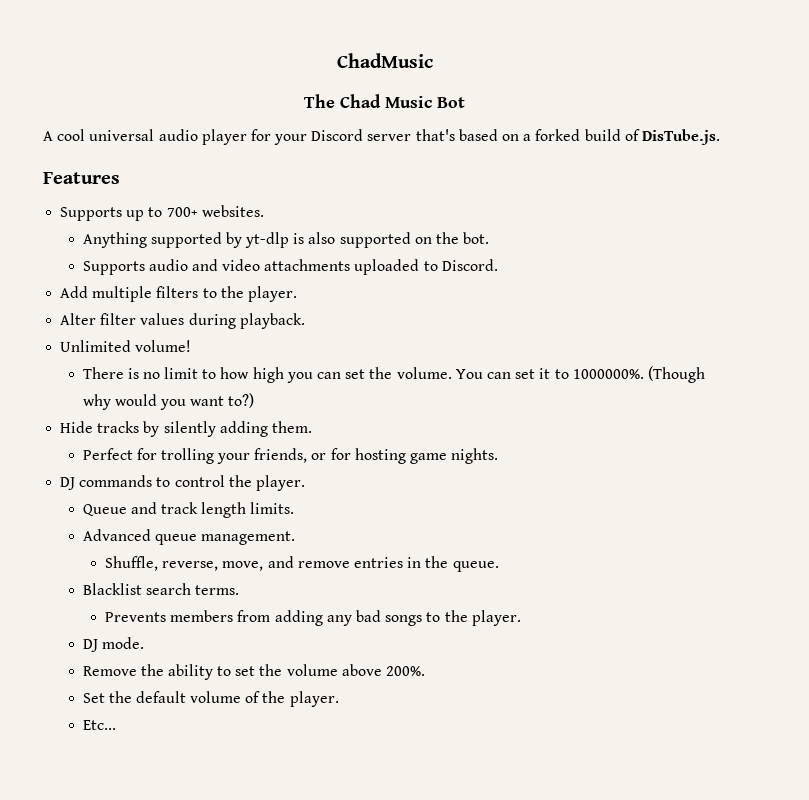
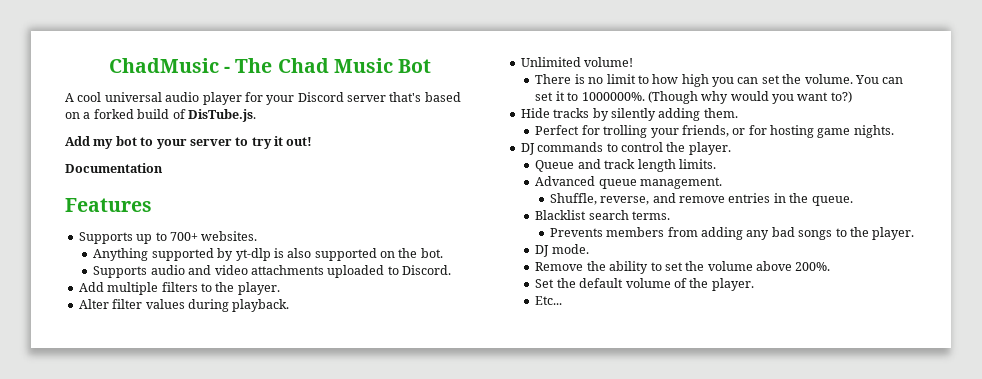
- ChadMusic
- The Chad Music Bot
+ ChadMusic - The Chad Music Bot
+ Add my bot to your server to try it out!
+ Documentation
- Shuffle, reverse, move, and remove entries in the queue.
+ Shuffle, reverse, and remove entries in the queue.

